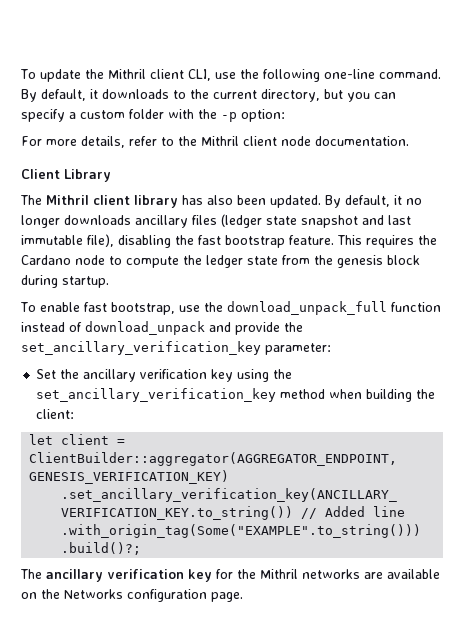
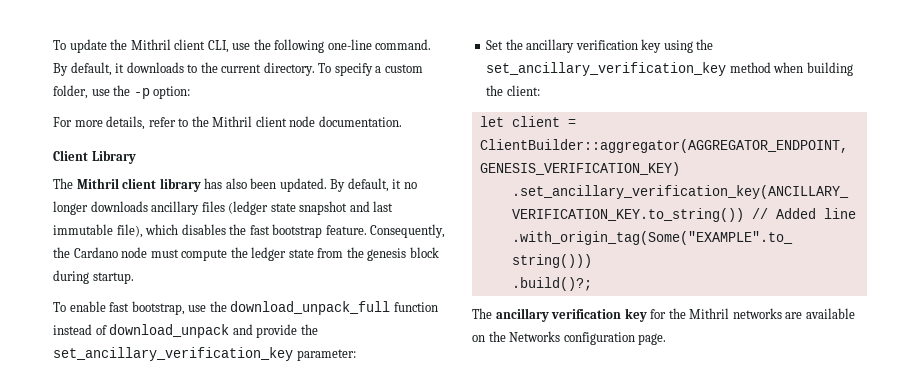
- By default, it downloads to the current directory, but you can specify a custom folder with the -p option:
+ By default, it downloads to the current directory. To specify a custom folder, use the -p option:
- By default, it no longer downloads ancillary files (ledger state snapshot and last immutable file), disabling the fast bootstrap feature.
+ By default, it no longer downloads ancillary files (ledger state snapshot and last immutable file), which disables the fast bootstrap feature.
- This requires the Cardano node to compute the ledger state from the genesis block during startup.
+ Consequently, the Cardano node must compute the ledger state from the genesis block during startup.

